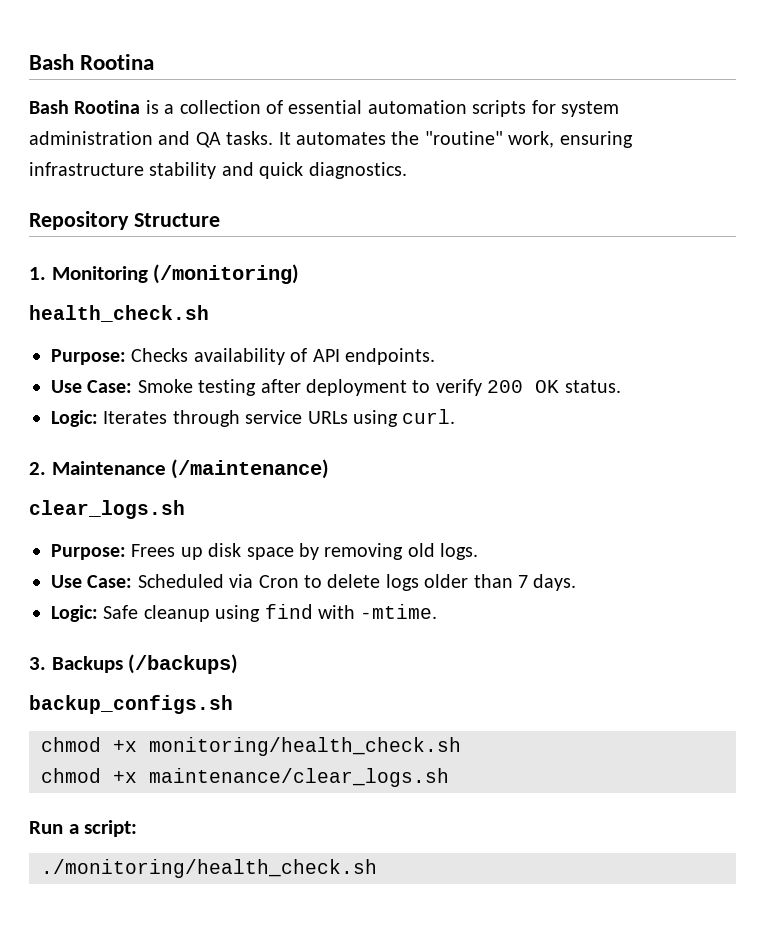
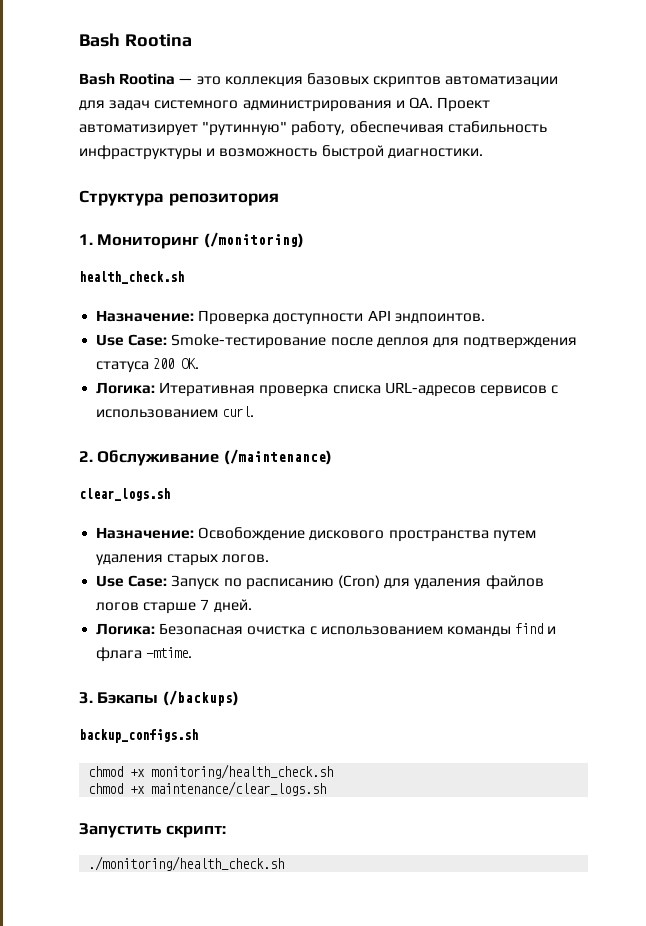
- Bash Rootina is a collection of essential automation scripts for system administration and QA tasks. It automates the "routine" work, ensuring infrastructure stability and quick diagnostics.
- Repository Structure
+ Bash Rootina — это коллекция базовых скриптов автоматизации для задач системного администрирования и QA. Проект автоматизирует "рутинную" работу, обеспечивая стабильность инфраструктуры и возможность быстрой диагностики.
+ Структура репозитория
- 1. Monitoring (/monitoring)
+ 1. Мониторинг (/monitoring)
- Purpose: Checks availability of API endpoints.
- Use Case: Smoke testing after deployment to verify 200 OK status.
- Logic: Iterates through service URLs using curl.
+ Назначение: Проверка доступности API эндпоинтов.
+ Use Case: Smoke-тестирование после деплоя для подтверждения статуса 200 OK.
+ Логика: Итеративная проверка списка URL-адресов сервисов с использованием curl.
- 2. Maintenance (/maintenance)
+ 2. Обслуживание (/maintenance)
- Purpose: Frees up disk space by removing old logs.
- Use Case: Scheduled via Cron to delete logs older than 7 days.
- Logic: Safe cleanup using find with -mtime.
+ Назначение: Освобождение дискового пространства путем удаления старых логов.
+ Use Case: Запуск по расписанию (Cron) для удаления файлов логов старше 7 дней.
+ Логика: Безопасная очистка с использованием команды find и флага -mtime.
- 3. Backups (/backups)
+ 3. Бэкапы (/backups)
- Run a script:
+ Запустить скрипт:

